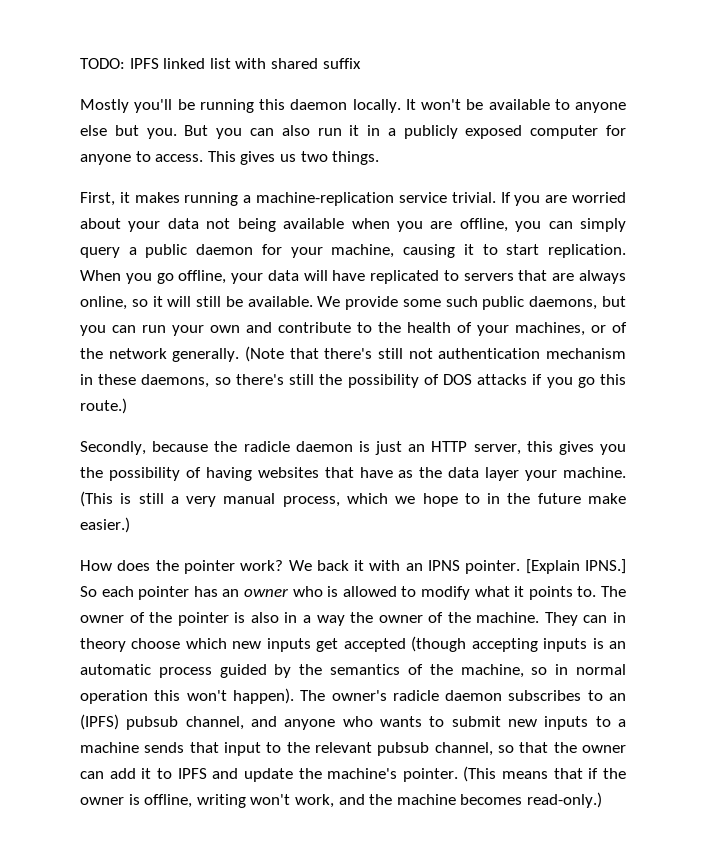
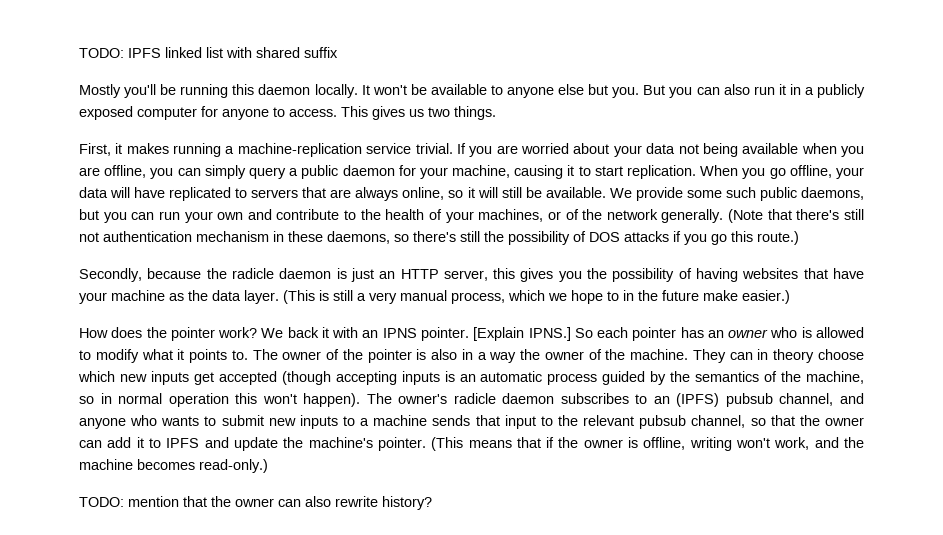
- Secondly, because the radicle daemon is just an HTTP server, this gives you the possibility of having websites that have as the data layer your machine.
+ Secondly, because the radicle daemon is just an HTTP server, this gives you the possibility of having websites that have your machine as the data layer.
+ TODO: mention that the owner can also rewrite history?

